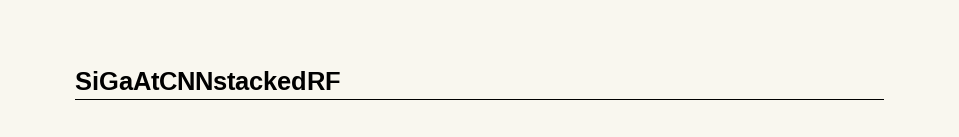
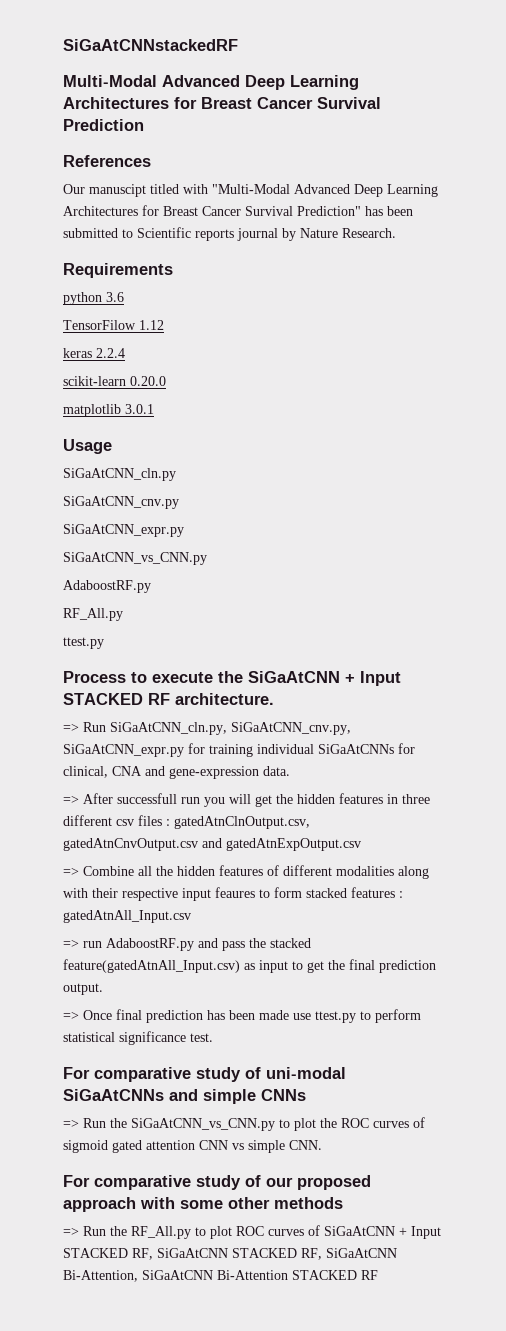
+ Multi-Modal Advanced Deep Learning Architectures for Breast Cancer Survival Prediction
+ References
+ Our manuscipt titled with "Multi-Modal Advanced Deep Learning Architectures for Breast Cancer Survival Prediction" has been submitted to Scientific reports journal by Nature Research.
+ Requirements
+ python 3.6
+ TensorFilow 1.12
+ keras 2.2.4
+ scikit-learn 0.20.0
+ matplotlib 3.0.1
+ Usage
+ SiGaAtCNN_cln.py
+ SiGaAtCNN_cnv.py
+ SiGaAtCNN_expr.py
+ SiGaAtCNN_vs_CNN.py
+ AdaboostRF.py
+ RF_All.py
+ ttest.py
+ Process to execute the SiGaAtCNN + Input STACKED RF architecture.
+ => Run SiGaAtCNN_cln.py, SiGaAtCNN_cnv.py, SiGaAtCNN_expr.py for training individual SiGaAtCNNs for clinical, CNA and gene-expression data.
+ => After successfull run you will get the hidden features in three different csv files : gatedAtnClnOutput.csv, gatedAtnCnvOutput.csv and gatedAtnExpOutput.csv
+ => Combine all the hidden features of different modalities along with their respective input feaures to form stacked features : gatedAtnAll_Input.csv
+ => run AdaboostRF.py and pass the stacked feature(gatedAtnAll_Input.csv) as input to get the final prediction output.
+ => Once final prediction has been made use ttest.py to perform statistical significance test.
+ For comparative study of uni-modal SiGaAtCNNs and simple CNNs
+ => Run the SiGaAtCNN_vs_CNN.py to plot the ROC curves of sigmoid gated attention CNN vs simple CNN.
+ For comparative study of our proposed approach with some other methods
+ => Run the RF_All.py to plot ROC curves of SiGaAtCNN + Input STACKED RF, SiGaAtCNN STACKED RF, SiGaAtCNN Bi-Attention, SiGaAtCNN Bi-Attention STACKED RF

